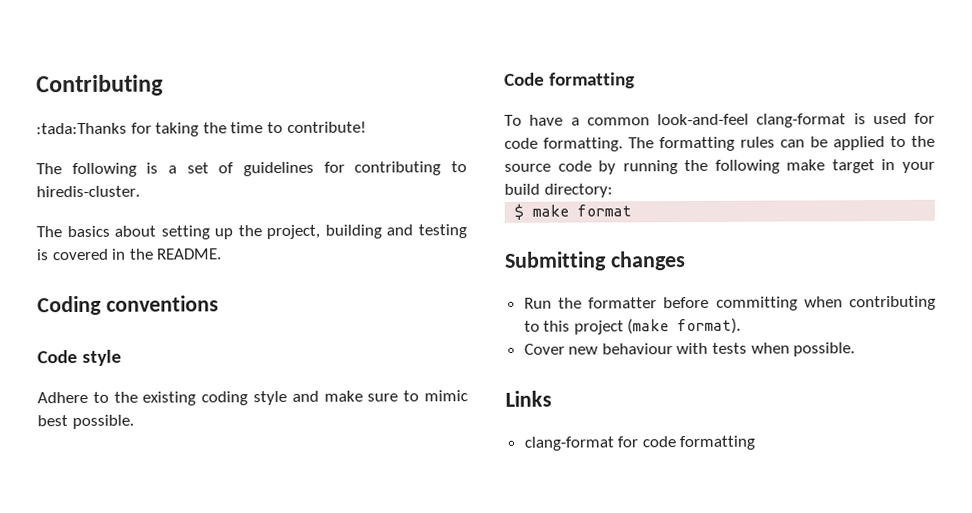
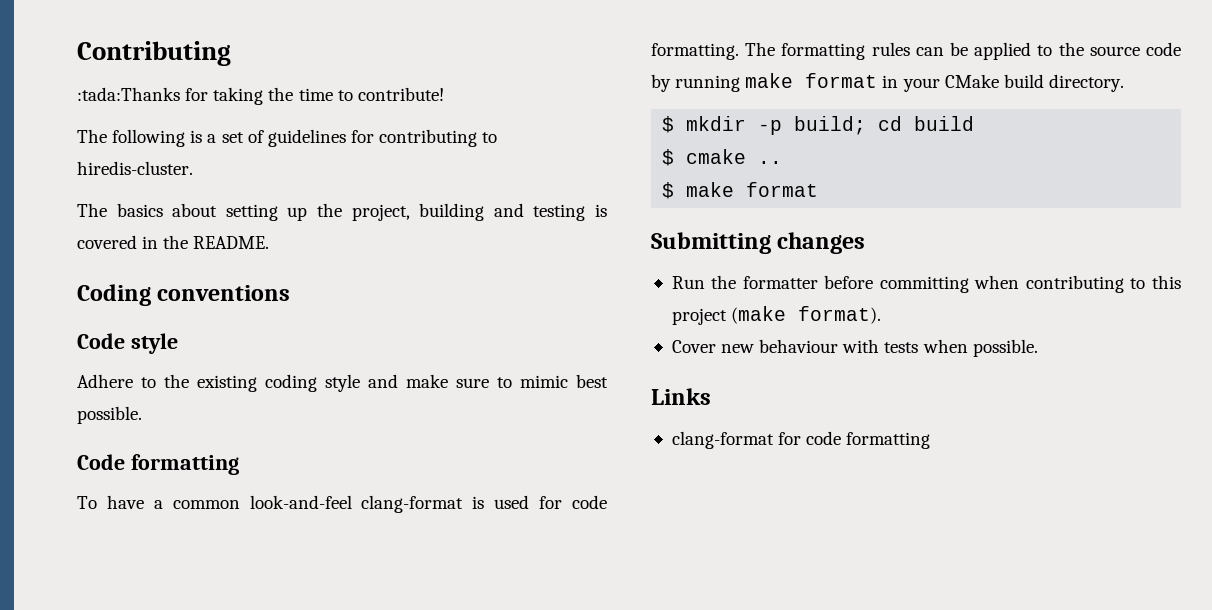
- The formatting rules can be applied to the source code by running the following make target in your build directory:
+ The formatting rules can be applied to the source code by running make format in your CMake build directory.
+ $ mkdir -p build; cd build
+ $ cmake ..

